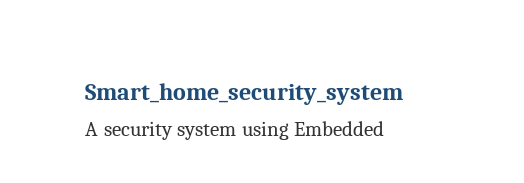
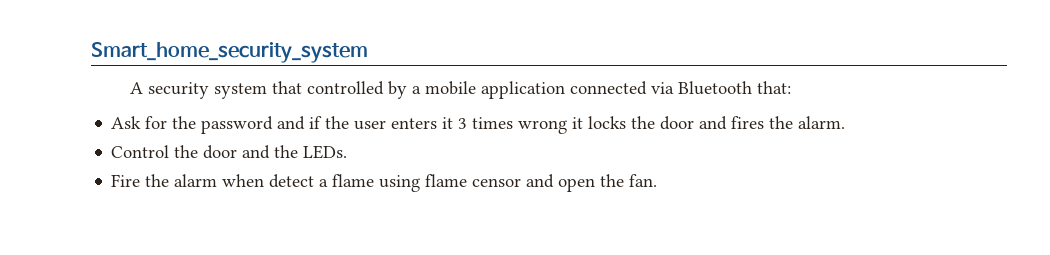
- A security system using Embedded
+ A security system that controlled by a mobile application connected via Bluetooth that:
+ Ask for the password and if the user enters it 3 times wrong it locks the door and fires the alarm.
+ Control the door and the LEDs.
+ Fire the alarm when detect a flame using flame censor and open the fan.

